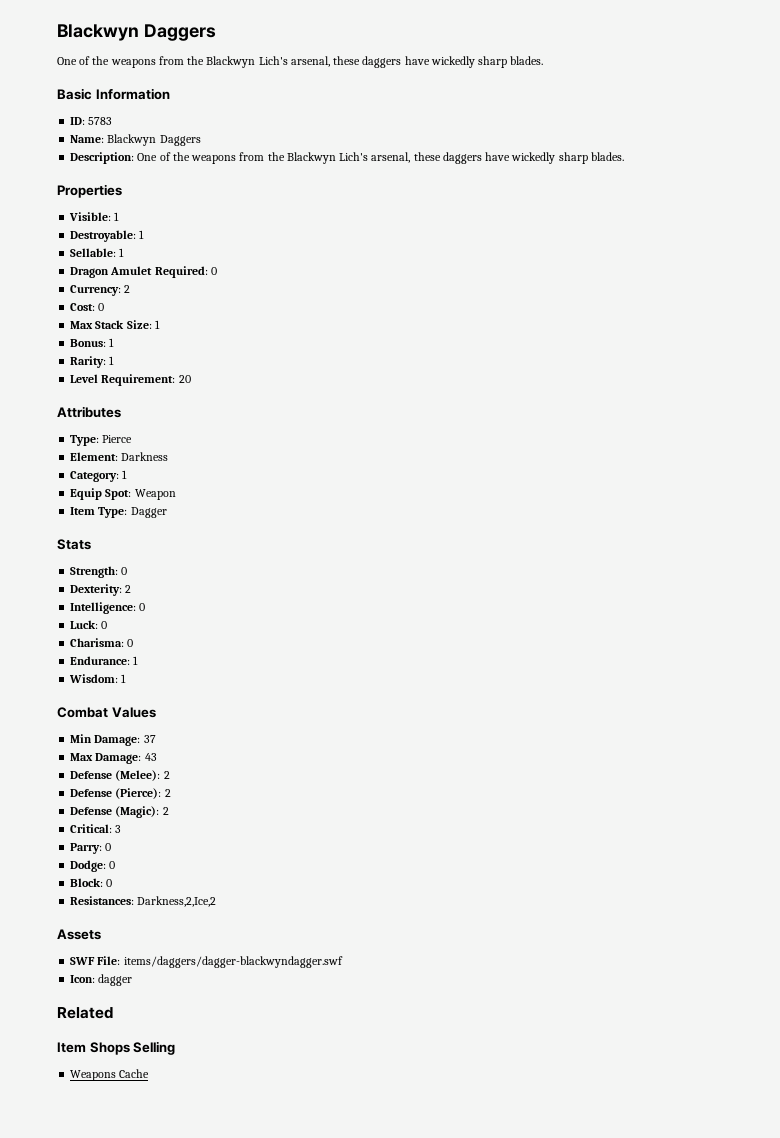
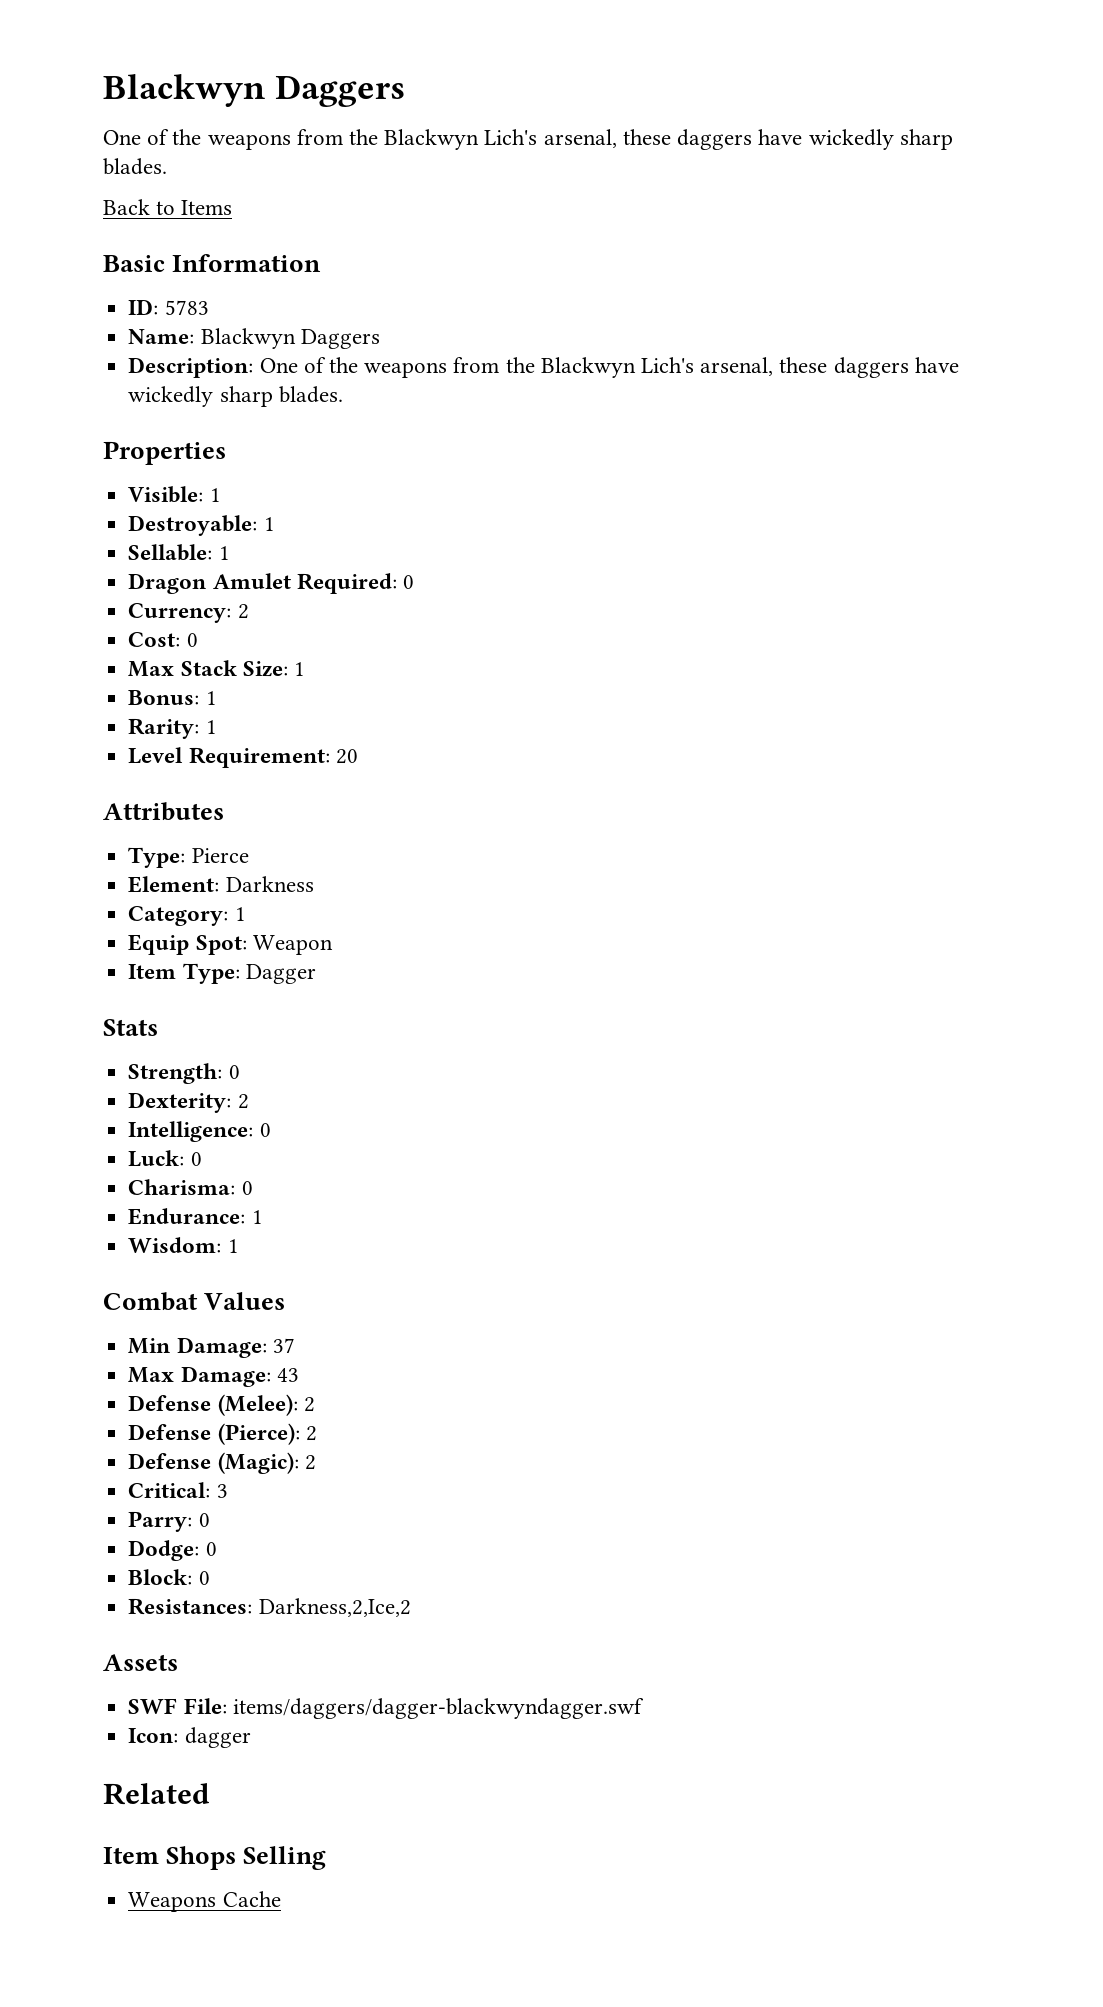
+ Back to Items

